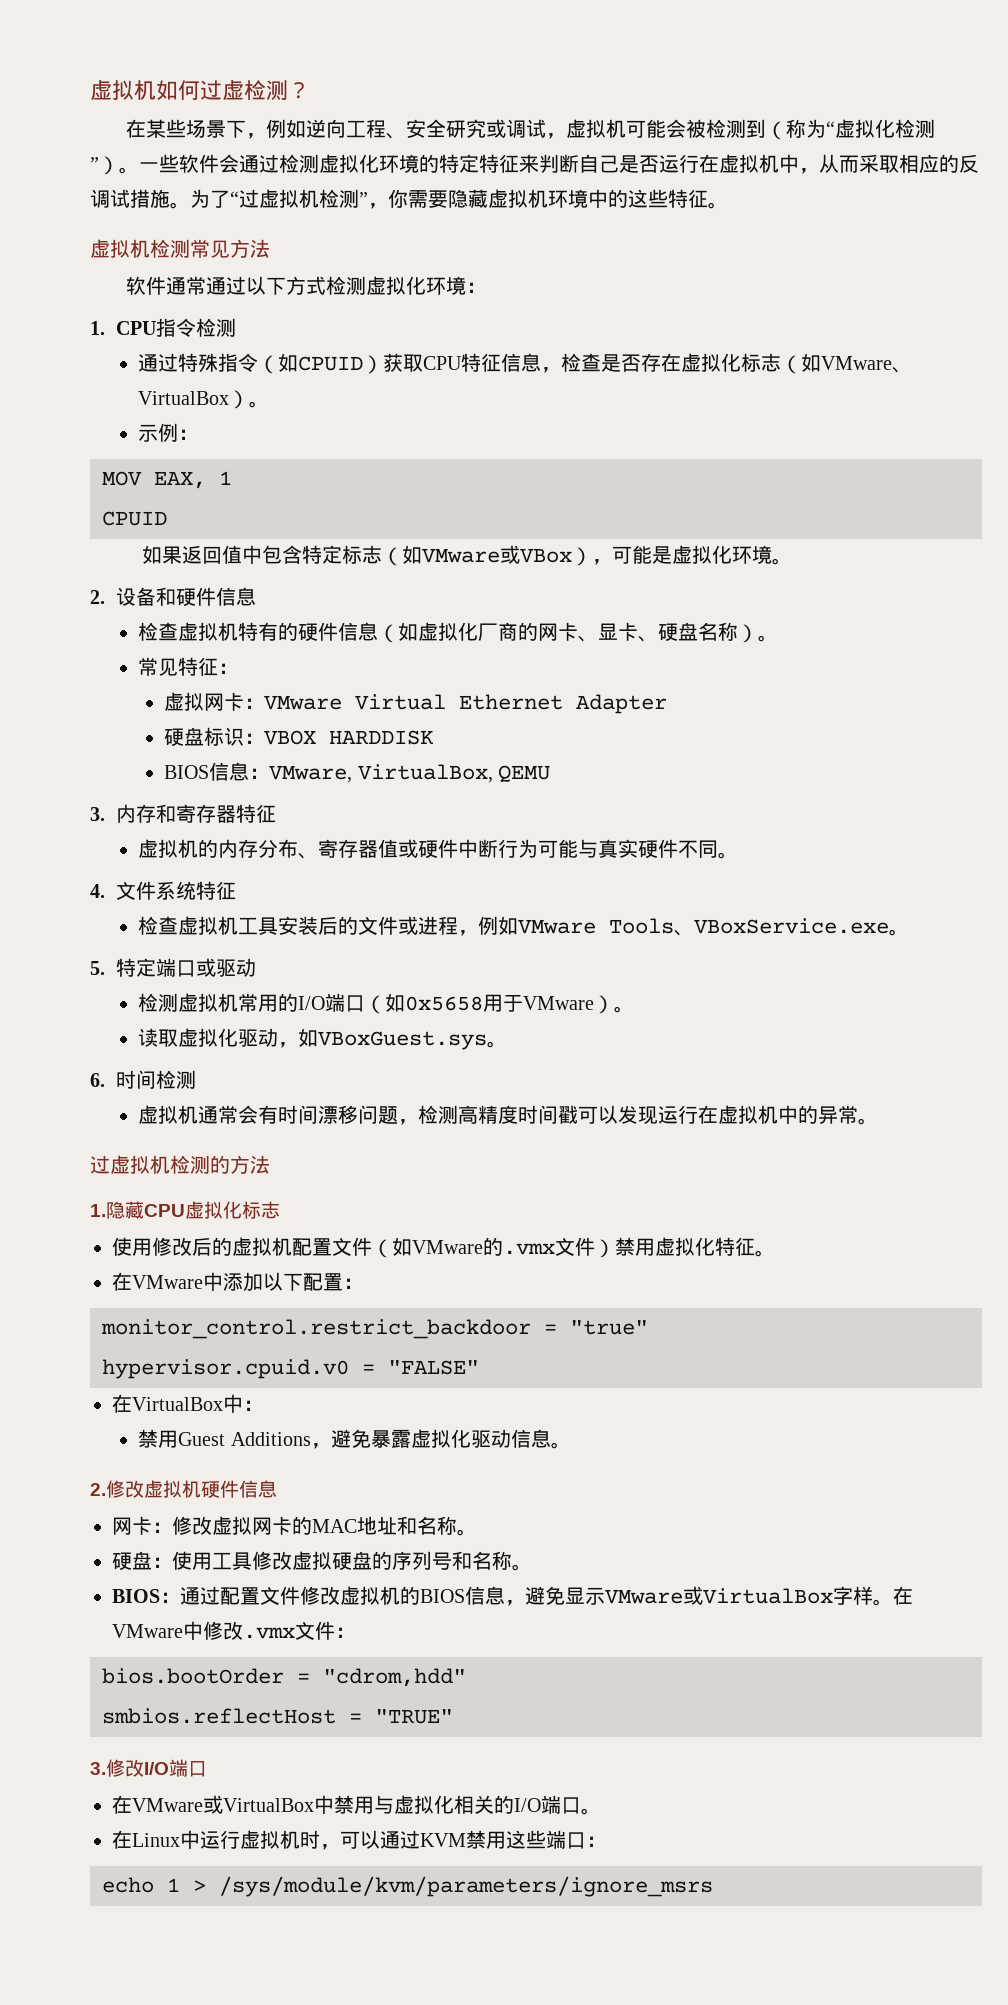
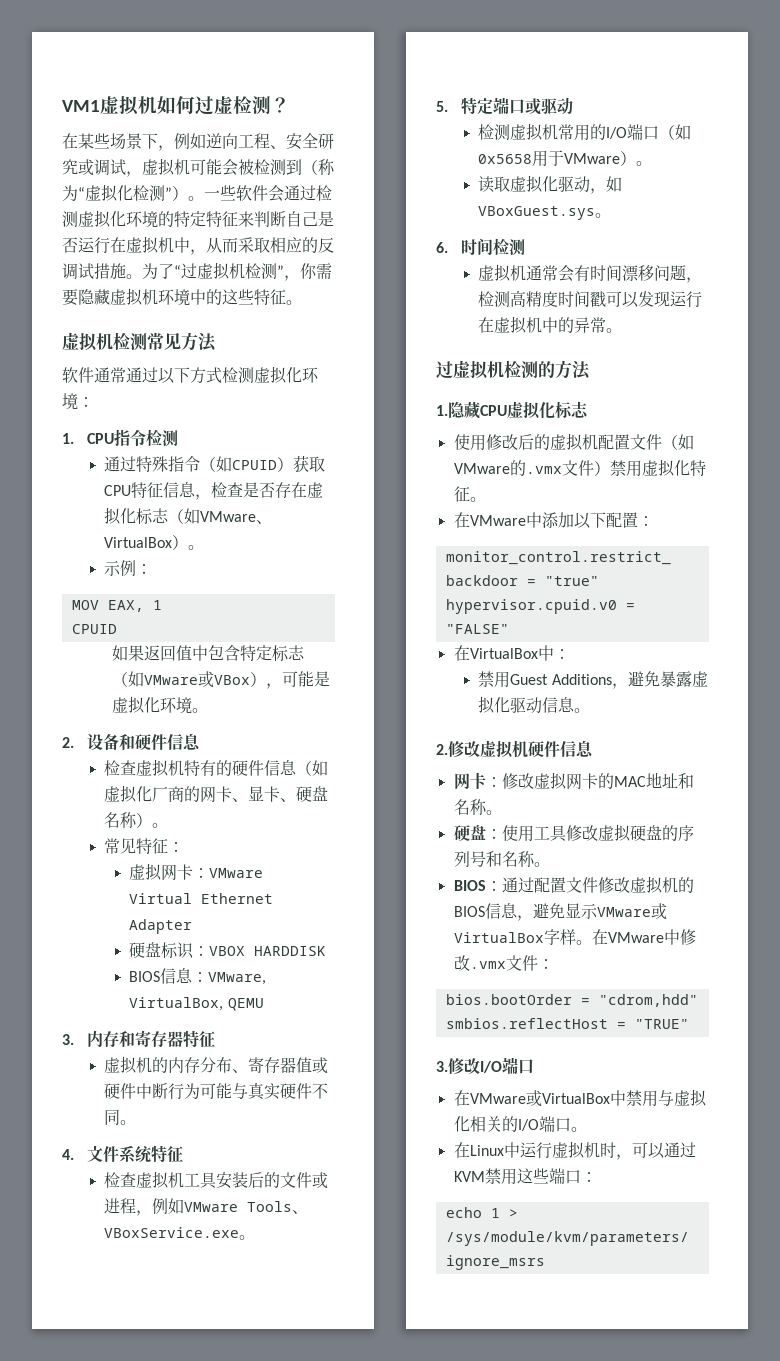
- 虚拟机如何过虚检测？
+ VM1虚拟机如何过虚检测？

